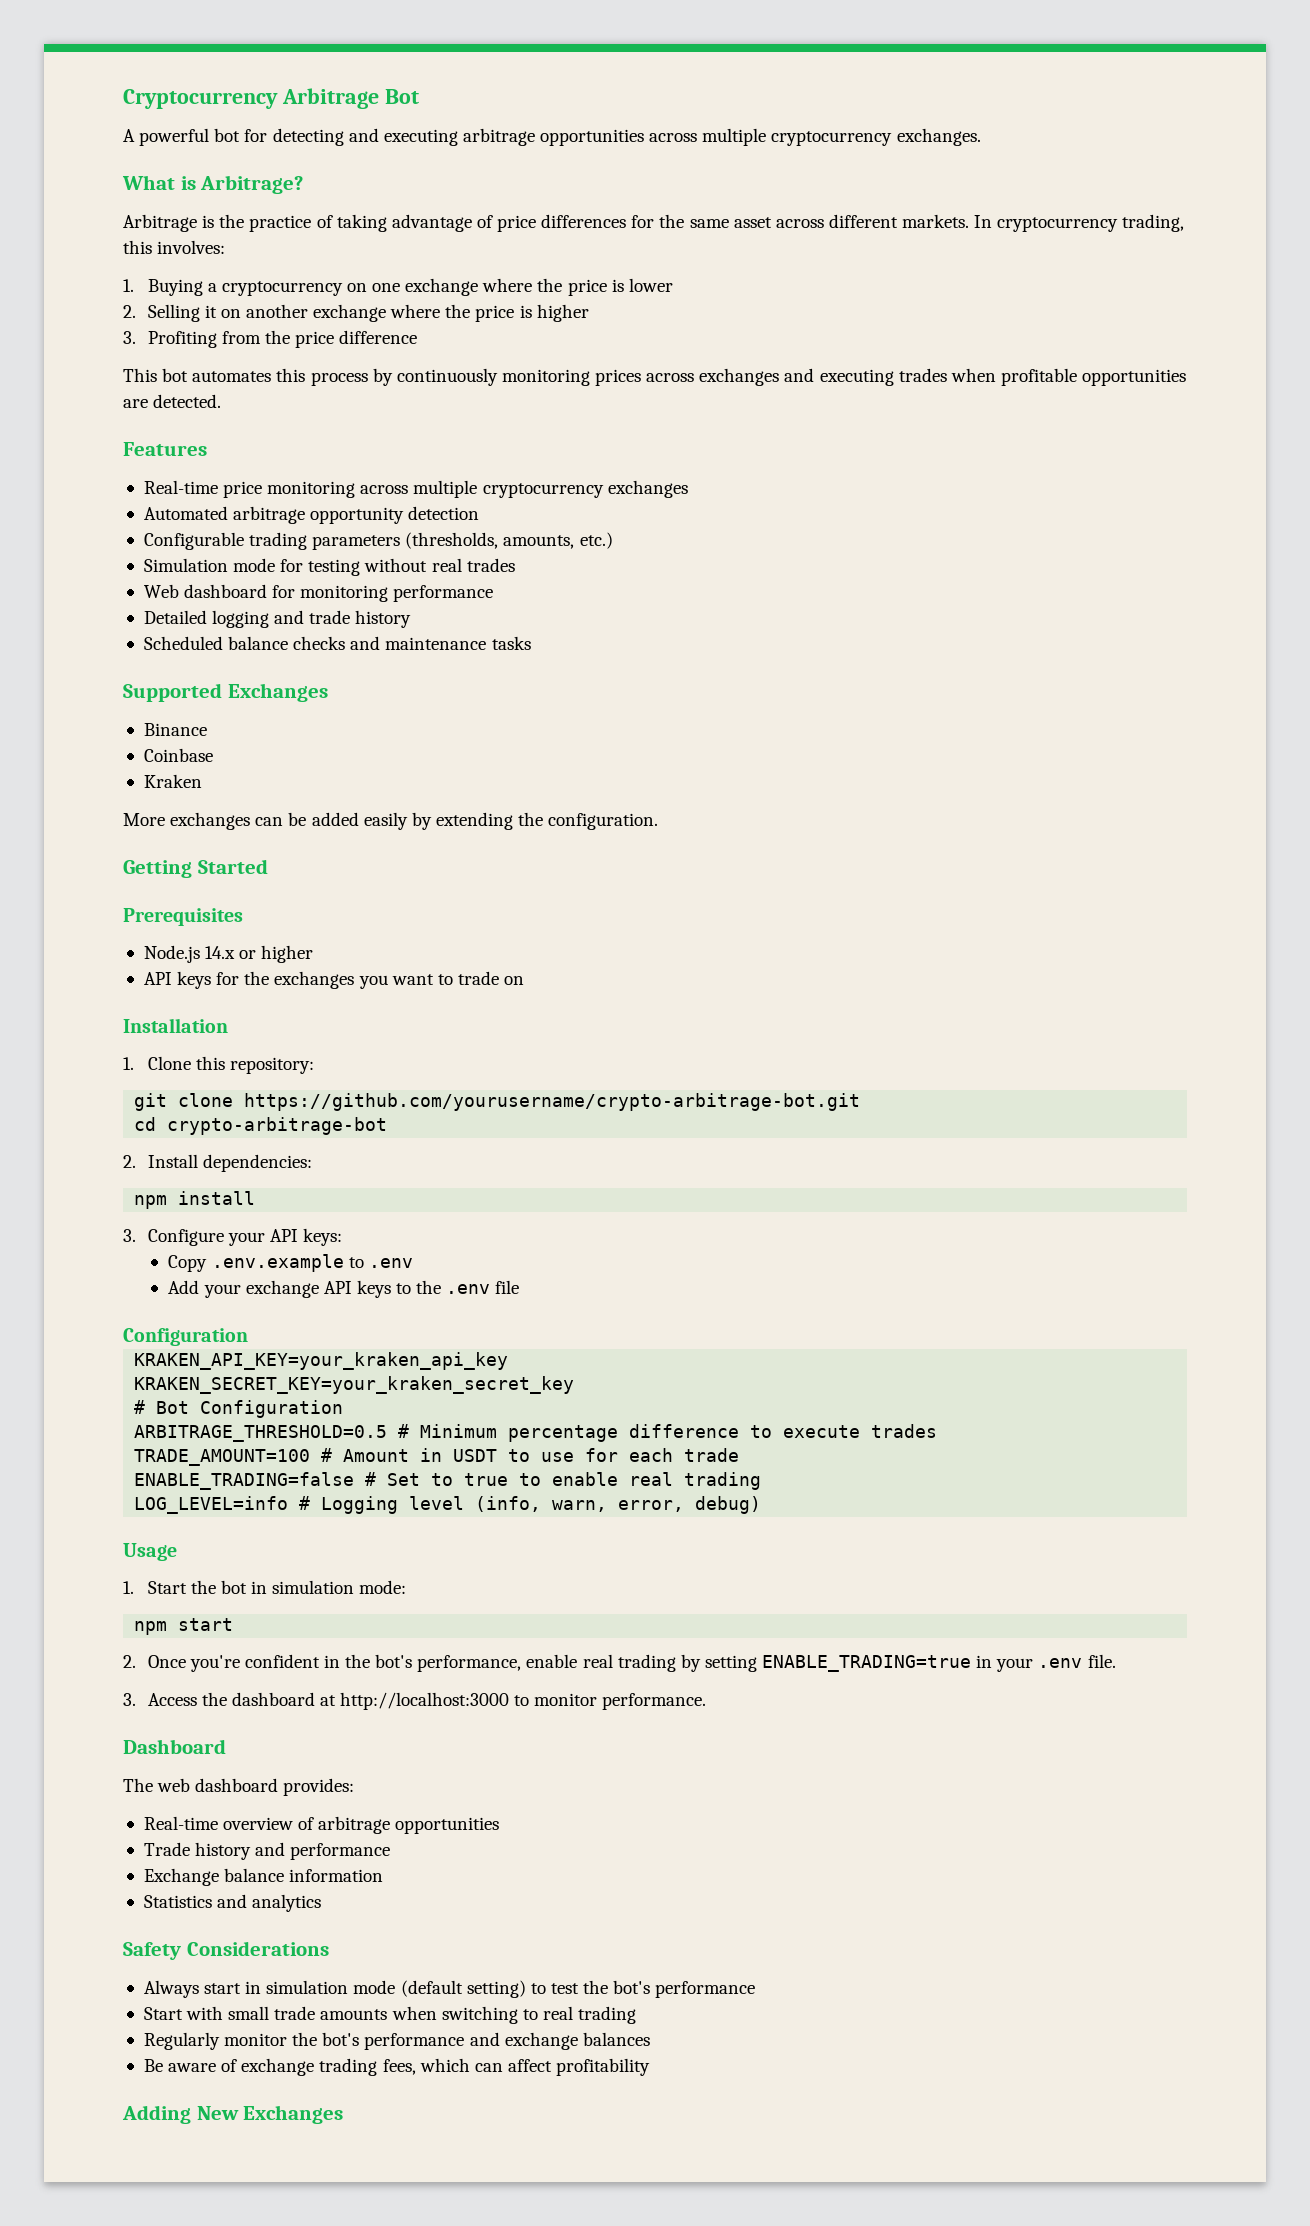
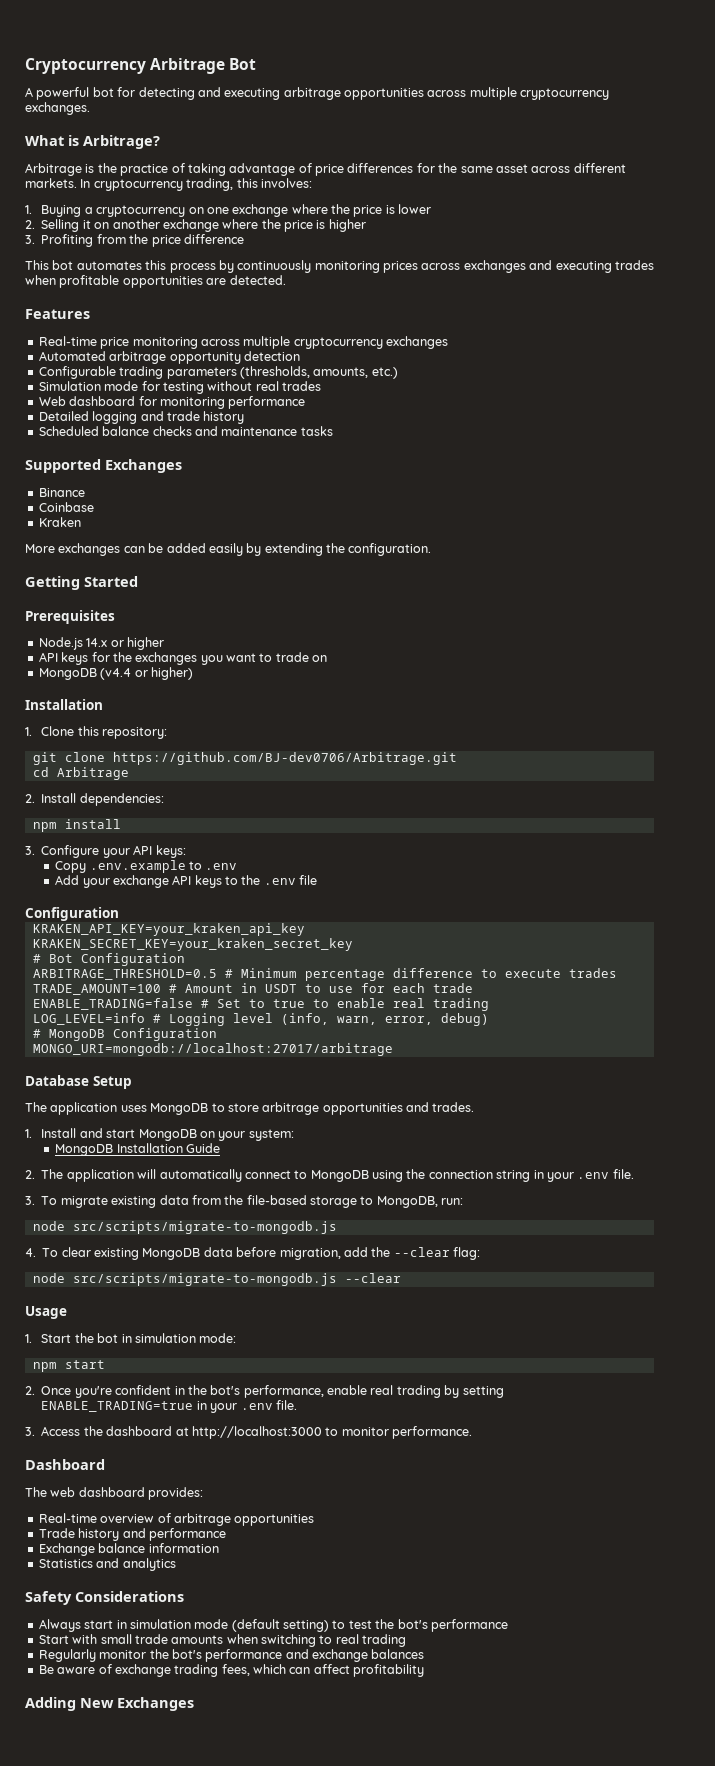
+ MongoDB (v4.4 or higher)
- git clone https://github.com/yourusername/crypto-arbitrage-bot.git
+ git clone https://github.com/BJ-dev0706/Arbitrage.git
- cd crypto-arbitrage-bot
+ cd Arbitrage
+ # MongoDB Configuration
+ MONGO_URI=mongodb://localhost:27017/arbitrage
+ Database Setup
+ The application uses MongoDB to store arbitrage opportunities and trades.
+ 1. Install and start MongoDB on your system:
+ MongoDB Installation Guide
+ 2. The application will automatically connect to MongoDB using the connection string in your .env file.
+ 3. To migrate existing data from the file-based storage to MongoDB, run:
+ node src/scripts/migrate-to-mongodb.js
+ 4. To clear existing MongoDB data before migration, add the --clear flag:
+ node src/scripts/migrate-to-mongodb.js --clear

